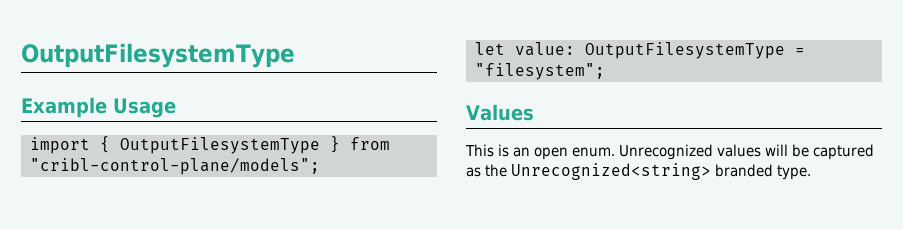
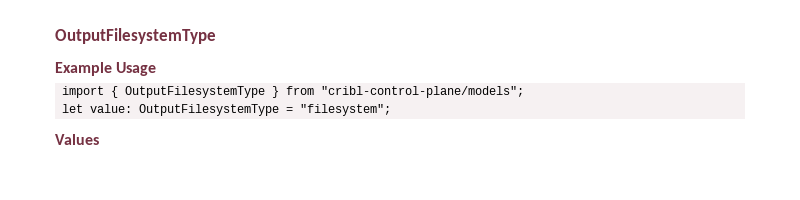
- This is an open enum. Unrecognized values will be captured as the Unrecognized<string> branded type.

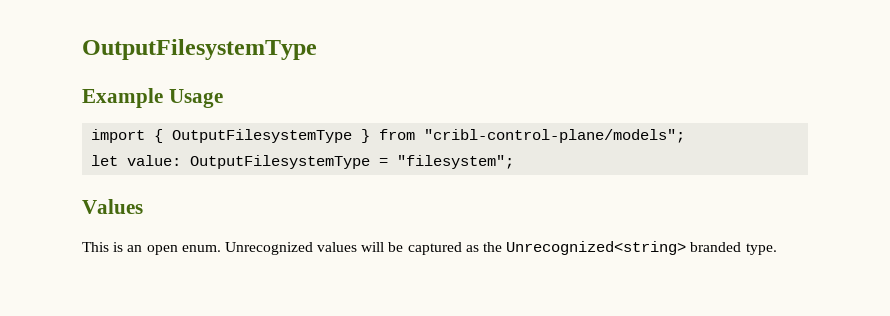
+ This is an open enum. Unrecognized values will be captured as the Unrecognized<string> branded type.

